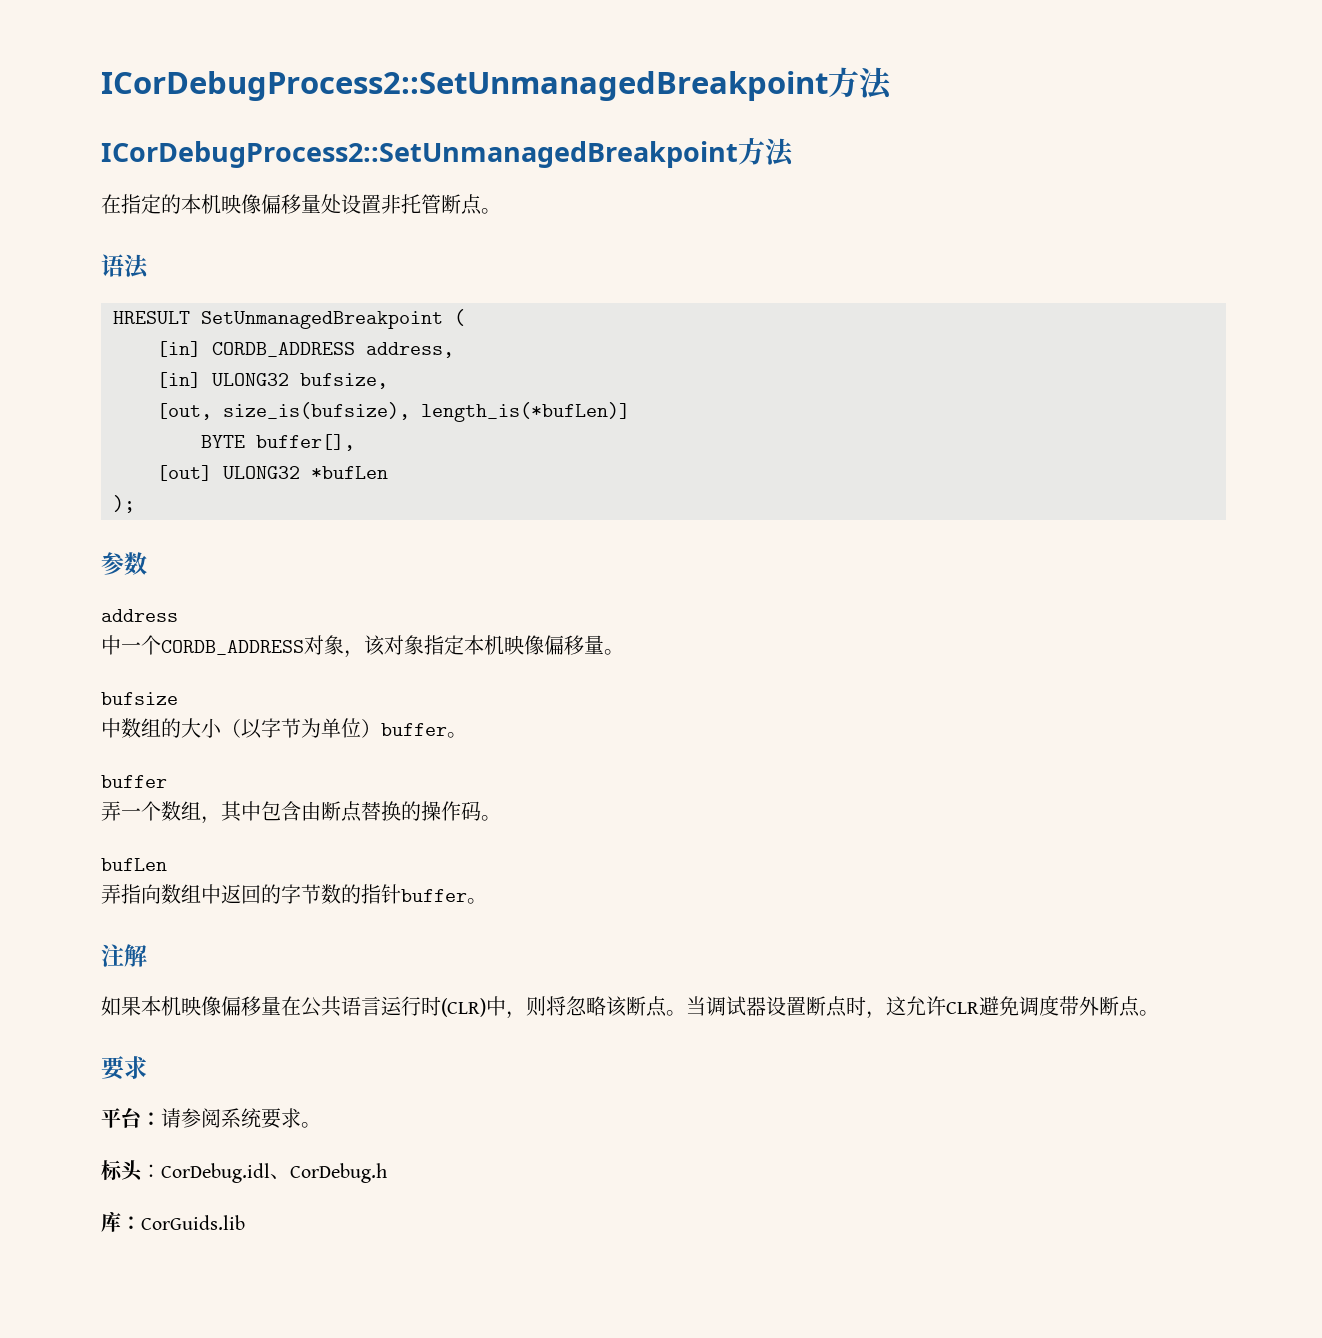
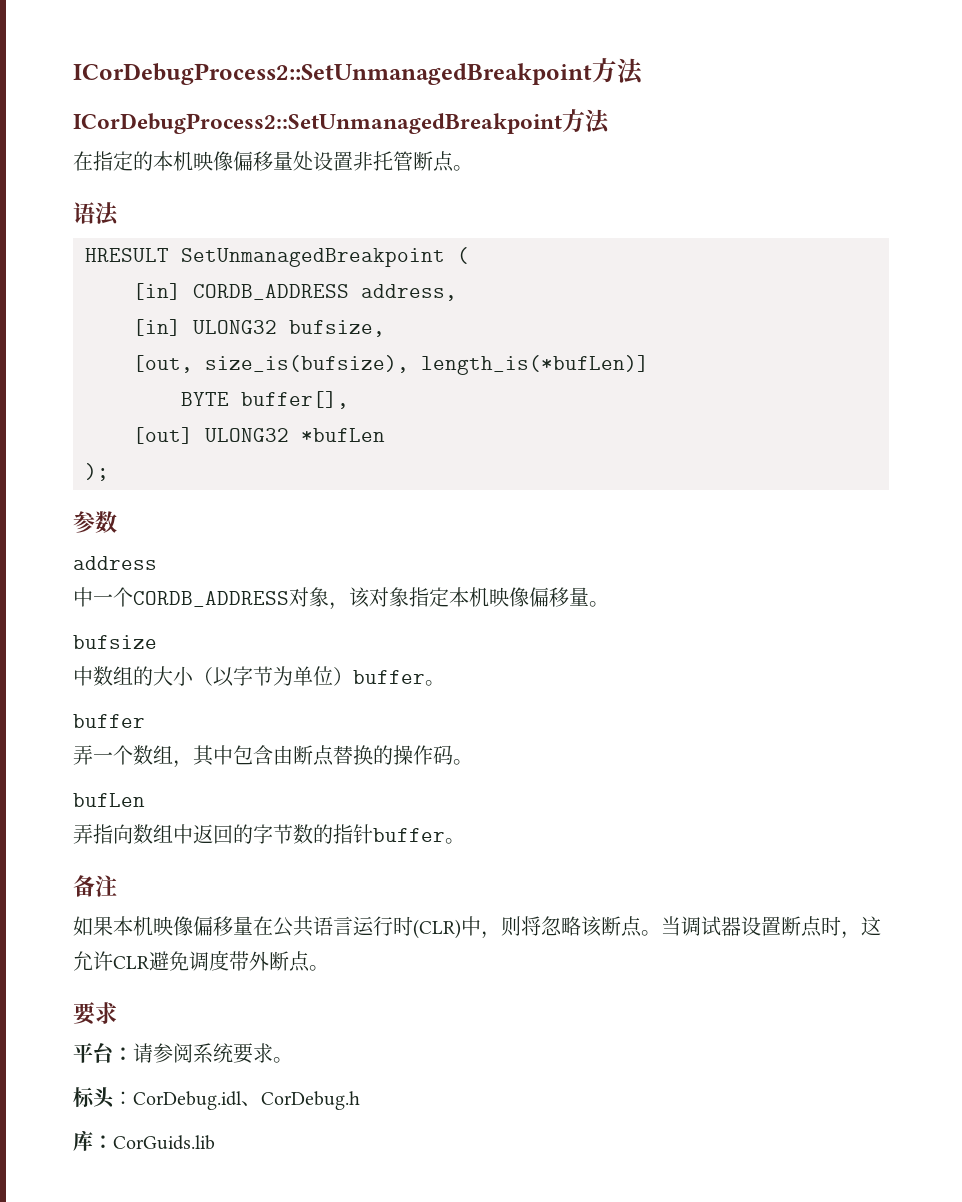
- 注解
+ 备注

